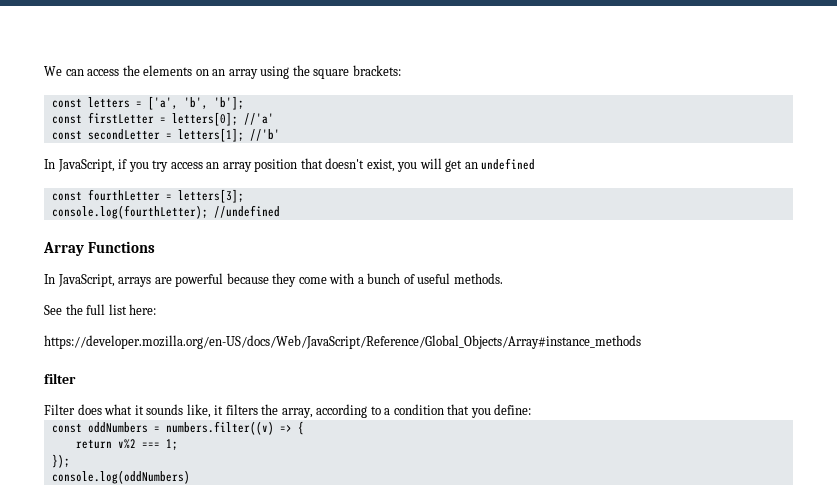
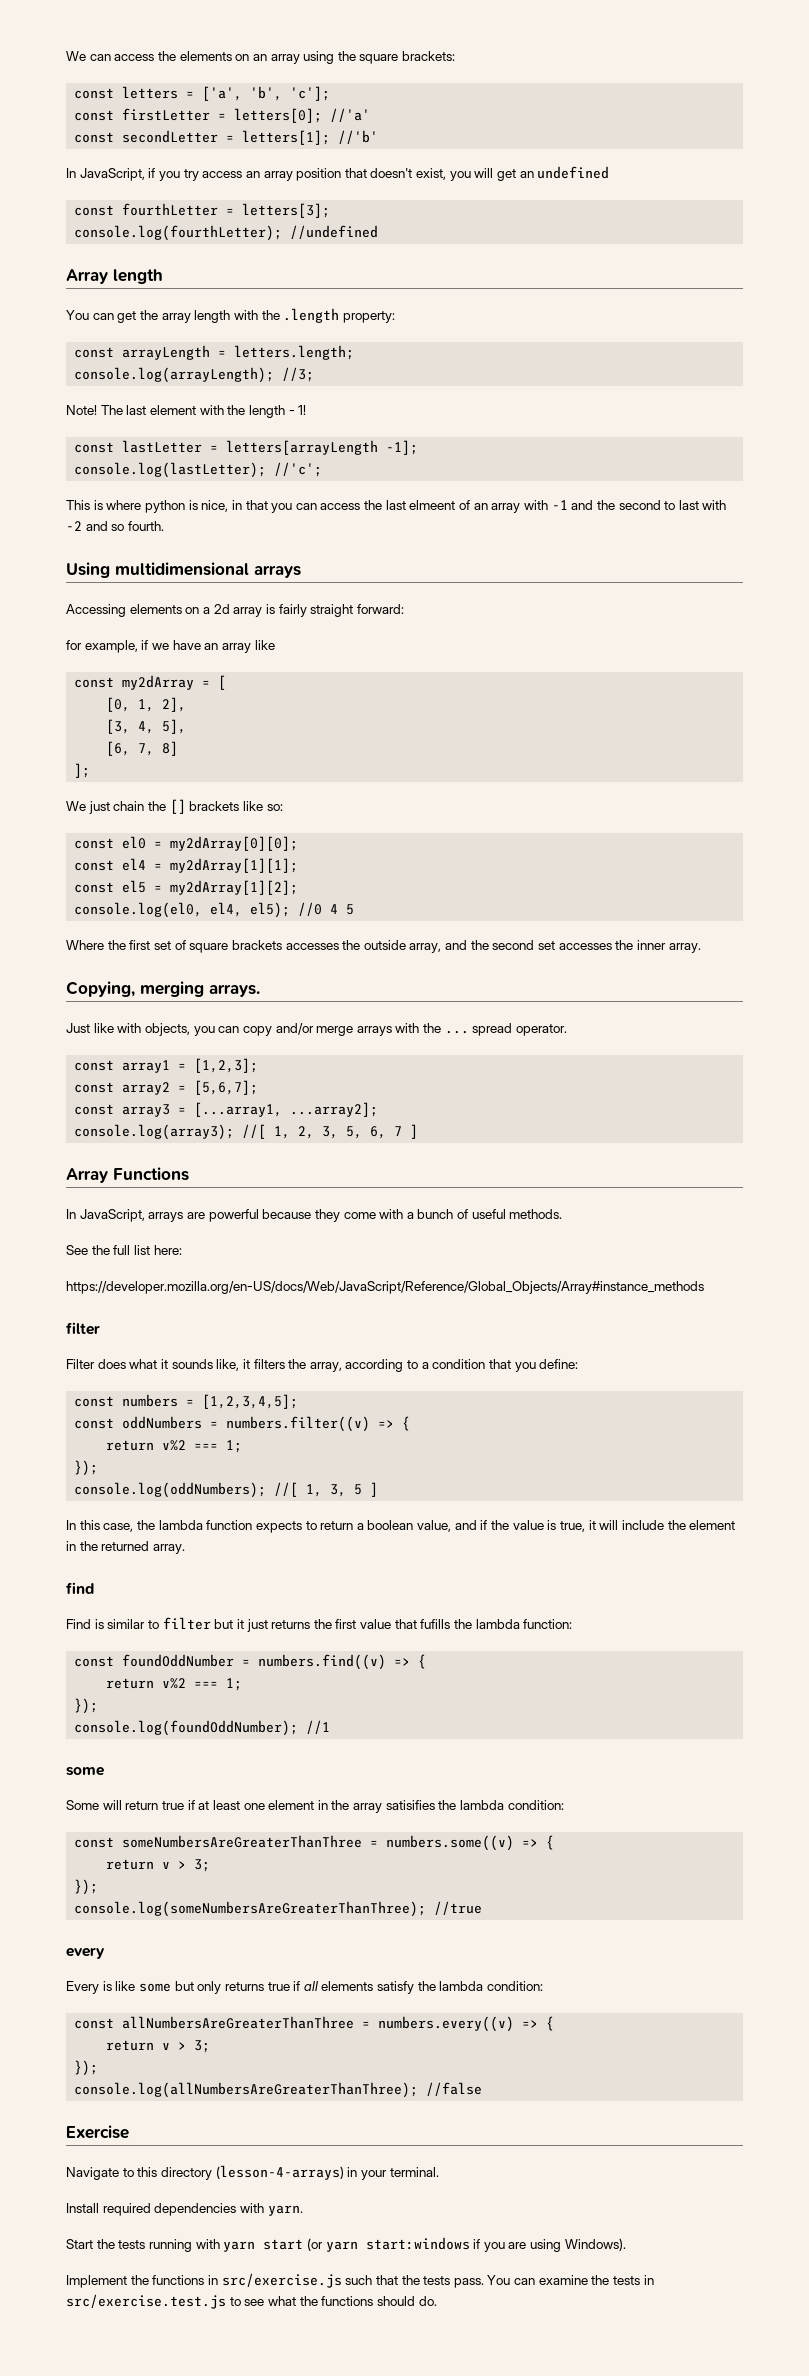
- const letters = ['a', 'b', 'b'];
+ const letters = ['a', 'b', 'c'];
+ Array length
+ You can get the array length with the .length property:
+ const arrayLength = letters.length;
+ console.log(arrayLength); //3;
+ Note! The last element with the length - 1!
+ const lastLetter = letters[arrayLength -1];
+ console.log(lastLetter); //'c';
+ This is where python is nice, in that you can access the last elmeent of an array with -1 and the second to last with -2 and so fourth.
+ Using multidimensional arrays
+ Accessing elements on a 2d array is fairly straight forward:
+ for example, if we have an array like
+ const my2dArray = [
+ [0, 1, 2],
+ [3, 4, 5],
+ [6, 7, 8]
+ ];
+ We just chain the [] brackets like so:
+ const el0 = my2dArray[0][0];
+ const el4 = my2dArray[1][1];
+ const el5 = my2dArray[1][2];
+ console.log(el0, el4, el5); //0 4 5
+ Where the first set of square brackets accesses the outside array, and the second set accesses the inner array.
+ Copying, merging arrays.
+ Just like with objects, you can copy and/or merge arrays with the ... spread operator.
+ const array1 = [1,2,3];
+ const array2 = [5,6,7];
+ const array3 = [...array1, ...array2];
+ console.log(array3); //[ 1, 2, 3, 5, 6, 7 ]
+ const numbers = [1,2,3,4,5];
- console.log(oddNumbers)
+ console.log(oddNumbers); //[ 1, 3, 5 ]
+ In this case, the lambda function expects to return a boolean value, and if the value is true, it will include the element in the returned array.
+ find
+ Find is similar to filter but it just returns the first value that fufills the lambda function:
+ const foundOddNumber = numbers.find((v) => {
+ return v%2 === 1;
+ });
+ console.log(foundOddNumber); //1
+ some
+ Some will return true if at least one element in the array satisifies the lambda condition:
+ const someNumbersAreGreaterThanThree = numbers.some((v) => {
+ return v > 3;
+ });
+ console.log(someNumbersAreGreaterThanThree); //true
+ every
+ Every is like some but only returns true if all elements satisfy the lambda condition:
+ const allNumbersAreGreaterThanThree = numbers.every((v) => {
+ return v > 3;
+ });
+ console.log(allNumbersAreGreaterThanThree); //false
+ Exercise
+ Navigate to this directory (lesson-4-arrays) in your terminal.
+ Install required dependencies with yarn.
+ Start the tests running with yarn start (or yarn start:windows if you are using Windows).
+ Implement the functions in src/exercise.js such that the tests pass. You can examine the tests in src/exercise.test.js to see what the functions should do.

